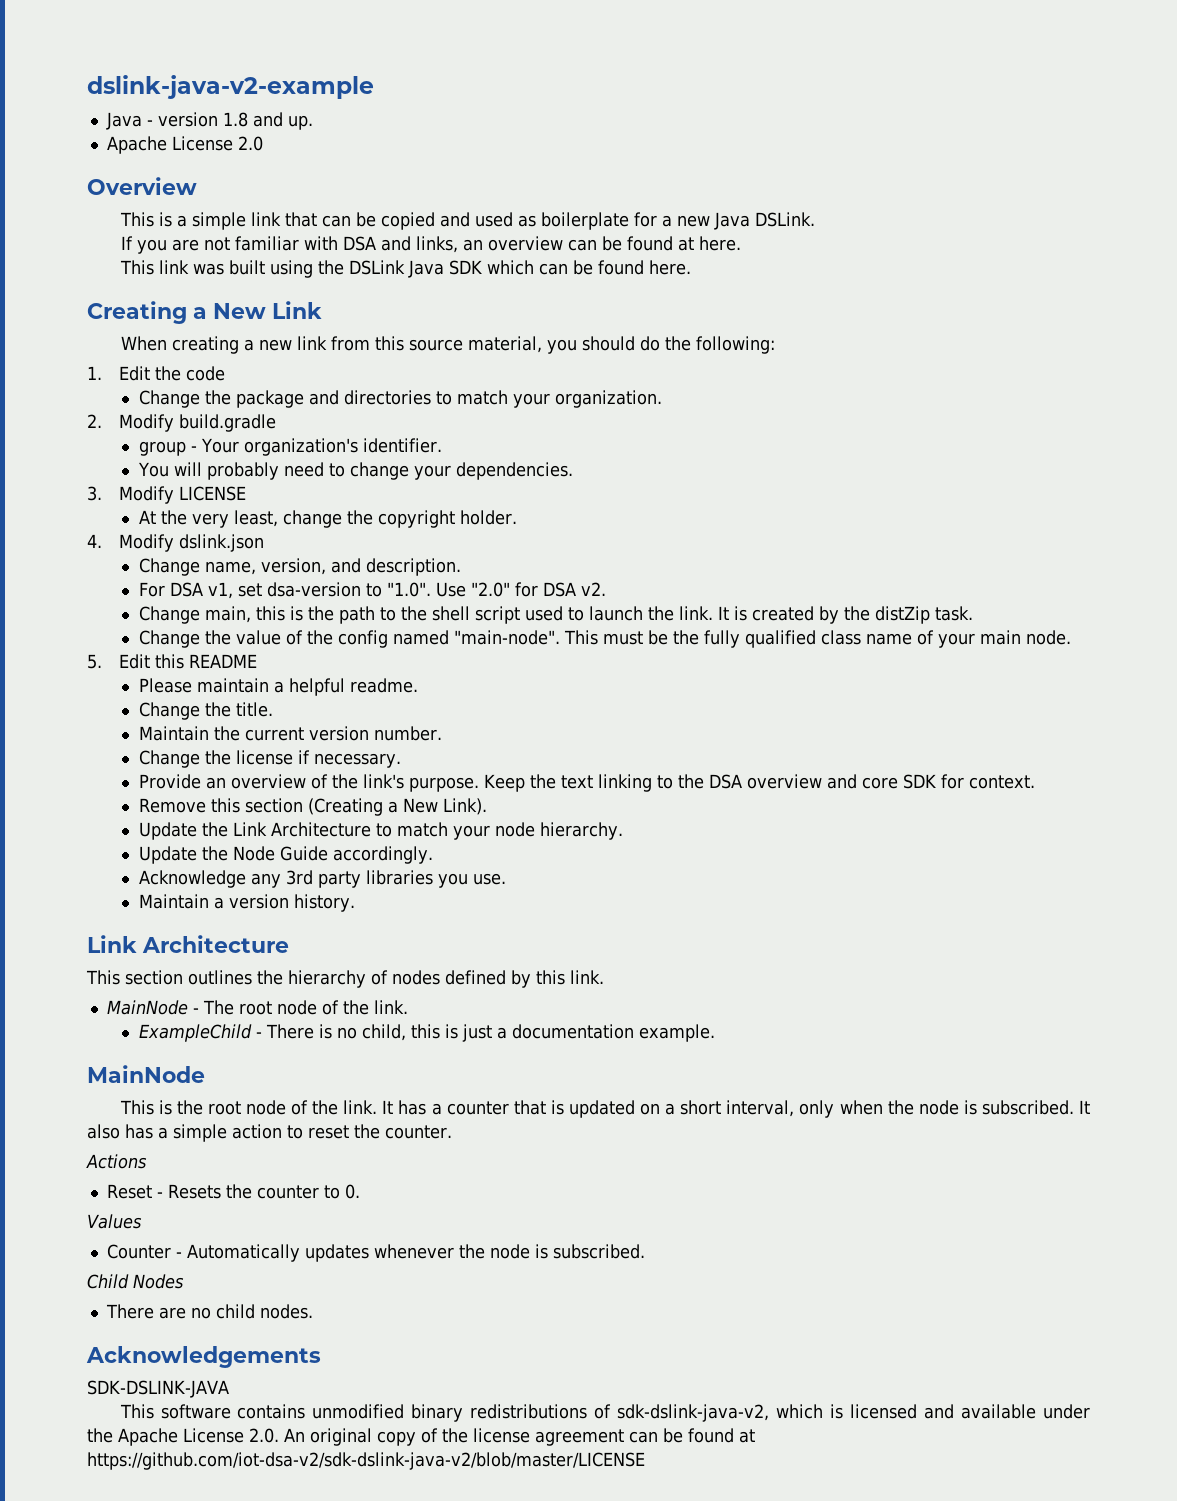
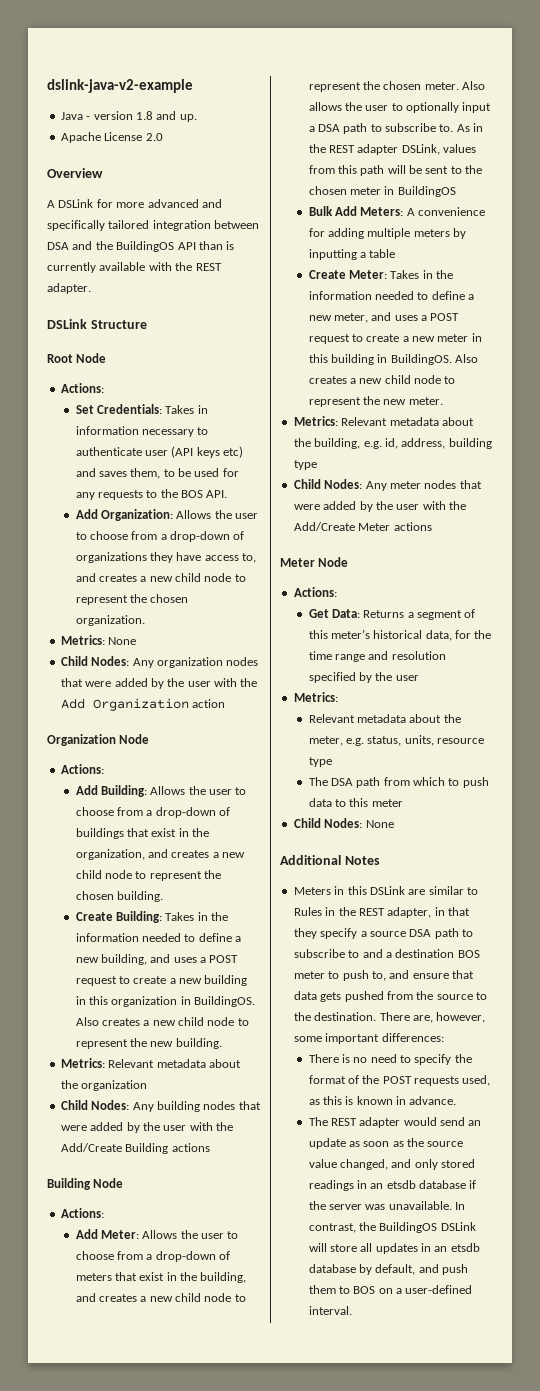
- This is a simple link that can be copied and used as boilerplate for a new Java DSLink.
- If you are not familiar with DSA and links, an overview can be found at here.
- This link was built using the DSLink Java SDK which can be found here.
- Creating a New Link
- When creating a new link from this source material, you should do the following:
- 1. Edit the code
- Change the package and directories to match your organization.
- 2. Modify build.gradle
- group - Your organization's identifier.
- You will probably need to change your dependencies.
- 3. Modify LICENSE
- At the very least, change the copyright holder.
- 4. Modify dslink.json
- Change name, version, and description.
- For DSA v1, set dsa-version to "1.0". Use "2.0" for DSA v2.
- Change main, this is the path to the shell script used to launch the link. It is created by the distZip task.
- Change the value of the config named "main-node". This must be the fully qualified class name of your main node.
- 5. Edit this README
- Please maintain a helpful readme.
- Change the title.
- Maintain the current version number.
- Change the license if necessary.
- Provide an overview of the link's purpose. Keep the text linking to the DSA overview and core SDK for context.
- Remove this section (Creating a New Link).
- Update the Link Architecture to match your node hierarchy.
- Update the Node Guide accordingly.
- Acknowledge any 3rd party libraries you use.
- Maintain a version history.
- Link Architecture
- This section outlines the hierarchy of nodes defined by this link.
- MainNode - The root node of the link.
- ExampleChild - There is no child, this is just a documentation example.
- MainNode
- This is the root node of the link. It has a counter that is updated on a short interval, only when the node is subscribed. It also has a simple action to reset the counter.
- Actions
- Reset - Resets the counter to 0.
- Values
- Counter - Automatically updates whenever the node is subscribed.
- Child Nodes
- There are no child nodes.
- Acknowledgements
- SDK-DSLINK-JAVA
- This software contains unmodified binary redistributions of sdk-dslink-java-v2, which is licensed and available under the Apache License 2.0. An original copy of the license agreement can be found at https://github.com/iot-dsa-v2/sdk-dslink-java-v2/blob/master/LICENSE
+ A DSLink for more advanced and specifically tailored integration between DSA and the BuildingOS API than is currently available with the REST adapter.
+ DSLink Structure
+ Root Node
+ Actions:
+ Set Credentials: Takes in information necessary to authenticate user (API keys etc) and saves them, to be used for any requests to the BOS API.
+ Add Organization: Allows the user to choose from a drop-down of organizations they have access to, and creates a new child node to represent the chosen organization.
+ Metrics: None
+ Child Nodes: Any organization nodes that were added by the user with the Add Organization action
+ Organization Node
+ Actions:
+ Add Building: Allows the user to choose from a drop-down of buildings that exist in the organization, and creates a new child node to represent the chosen building.
+ Create Building: Takes in the information needed to define a new building, and uses a POST request to create a new building in this organization in BuildingOS. Also creates a new child node to represent the new building.
+ Metrics: Relevant metadata about the organization
+ Child Nodes: Any building nodes that were added by the user with the Add/Create Building actions
+ Building Node
+ Actions:
+ Add Meter: Allows the user to choose from a drop-down of meters that exist in the building, and creates a new child node to represent the chosen meter. Also allows the user to optionally input a DSA path to subscribe to. As in the REST adapter DSLink, values from this path will be sent to the chosen meter in BuildingOS
+ Bulk Add Meters: A convenience for adding multiple meters by inputting a table
+ Create Meter: Takes in the information needed to define a new meter, and uses a POST request to create a new meter in this building in BuildingOS. Also creates a new child node to represent the new meter.
+ Metrics: Relevant metadata about the building, e.g. id, address, building type
+ Child Nodes: Any meter nodes that were added by the user with the Add/Create Meter actions
+ Meter Node
+ Actions:
+ Get Data: Returns a segment of this meter’s historical data, for the time range and resolution specified by the user
+ Metrics:
+ Relevant metadata about the meter, e.g. status, units, resource type
+ The DSA path from which to push data to this meter
+ Child Nodes: None
+ Additional Notes
+ Meters in this DSLink are similar to Rules in the REST adapter, in that they specify a source DSA path to subscribe to and a destination BOS meter to push to, and ensure that data gets pushed from the source to the destination. There are, however, some important differences:
+ There is no need to specify the format of the POST requests used, as this is known in advance.
+ The REST adapter would send an update as soon as the source value changed, and only stored readings in an etsdb database if the server was unavailable. In contrast, the BuildingOS DSLink will store all updates in an etsdb database by default, and push them to BOS on a user-defined interval.

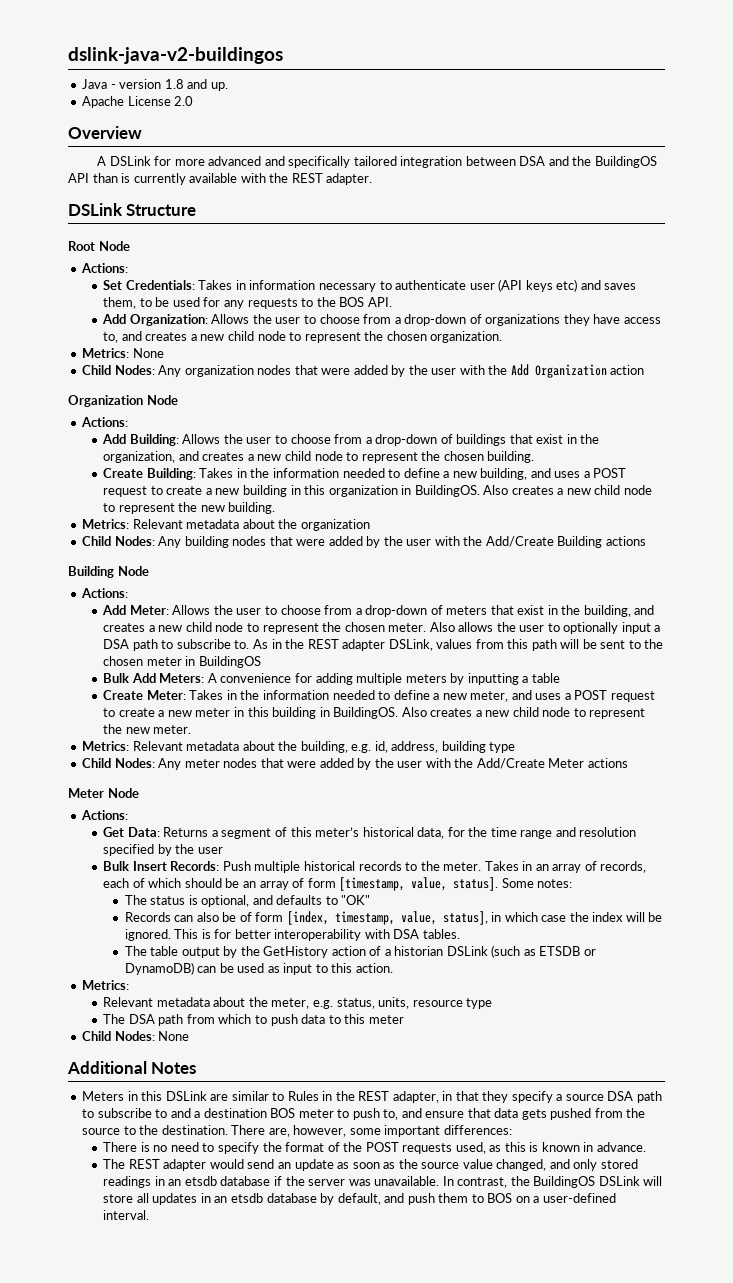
- dslink-java-v2-example
+ dslink-java-v2-buildingos
+ Bulk Insert Records: Push multiple historical records to the meter. Takes in an array of records, each of which should be an array of form [timestamp, value, status]. Some notes:
+ The status is optional, and defaults to "OK"
+ Records can also be of form [index, timestamp, value, status], in which case the index will be ignored. This is for better interoperability with DSA tables.
+ The table output by the GetHistory action of a historian DSLink (such as ETSDB or DynamoDB) can be used as input to this action.

